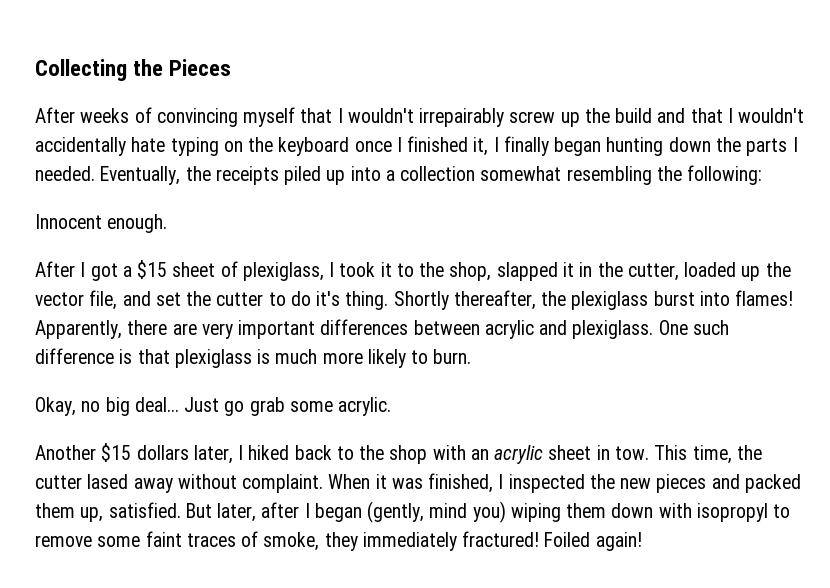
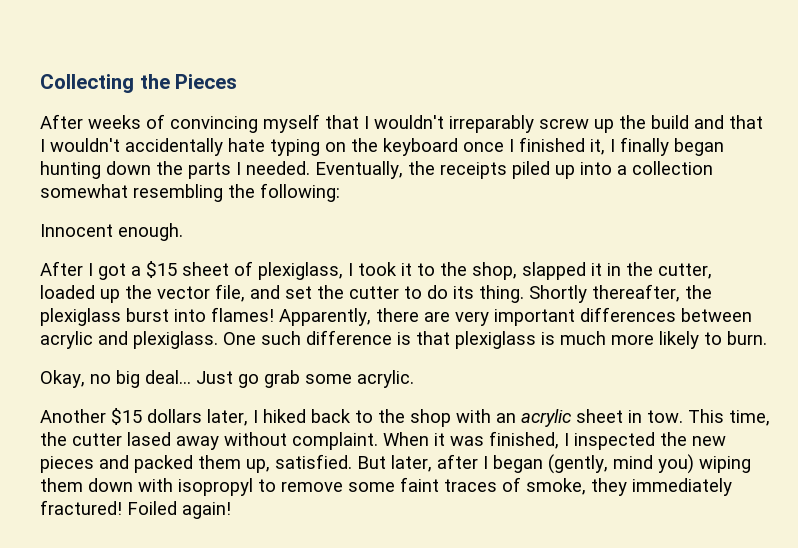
- After weeks of convincing myself that I wouldn't irrepairably screw up the build and that I wouldn't accidentally hate typing on the keyboard once I finished it, I finally began hunting down the parts I needed.
+ After weeks of convincing myself that I wouldn't irreparably screw up the build and that I wouldn't accidentally hate typing on the keyboard once I finished it, I finally began hunting down the parts I needed.
- After I got a $15 sheet of plexiglass, I took it to the shop, slapped it in the cutter, loaded up the vector file, and set the cutter to do it's thing.
+ After I got a $15 sheet of plexiglass, I took it to the shop, slapped it in the cutter, loaded up the vector file, and set the cutter to do its thing.

